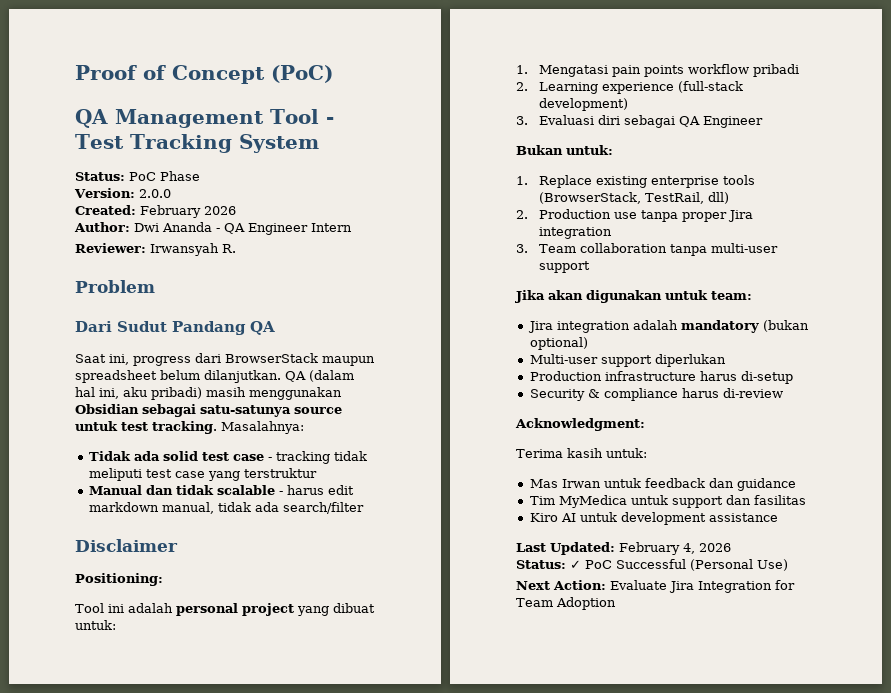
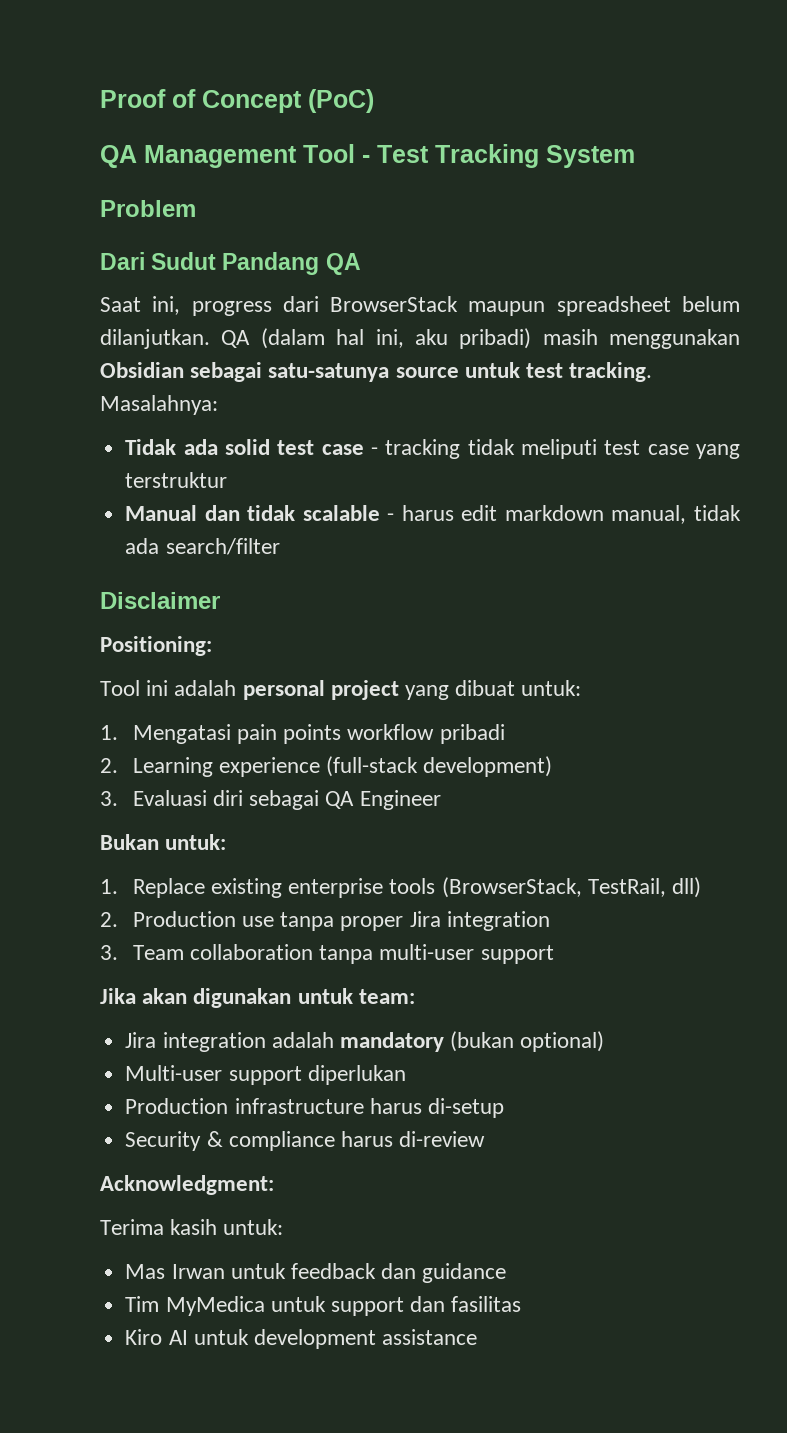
- Status: PoC Phase
- Version: 2.0.0
- Created: February 2026
- Author: Dwi Ananda - QA Engineer Intern
- Reviewer: Irwansyah R.
- Last Updated: February 4, 2026
- Status: ✓ PoC Successful (Personal Use)
- Next Action: Evaluate Jira Integration for Team Adoption

